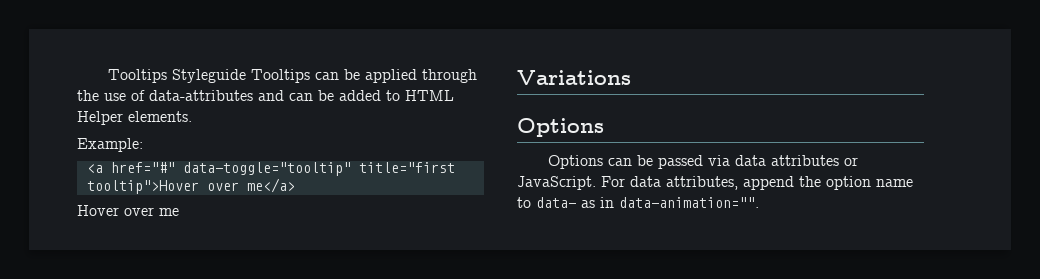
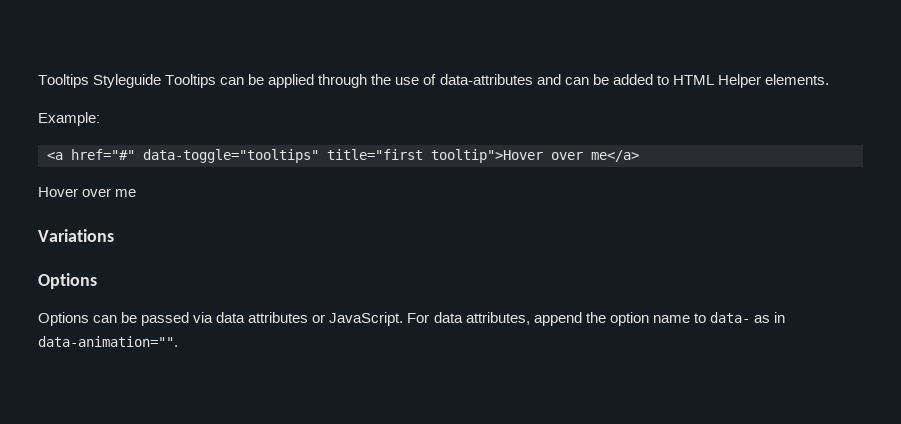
- <a href="#" data-toggle="tooltip" title="first tooltip">Hover over me</a>
+ <a href="#" data-toggle="tooltips" title="first tooltip">Hover over me</a>

